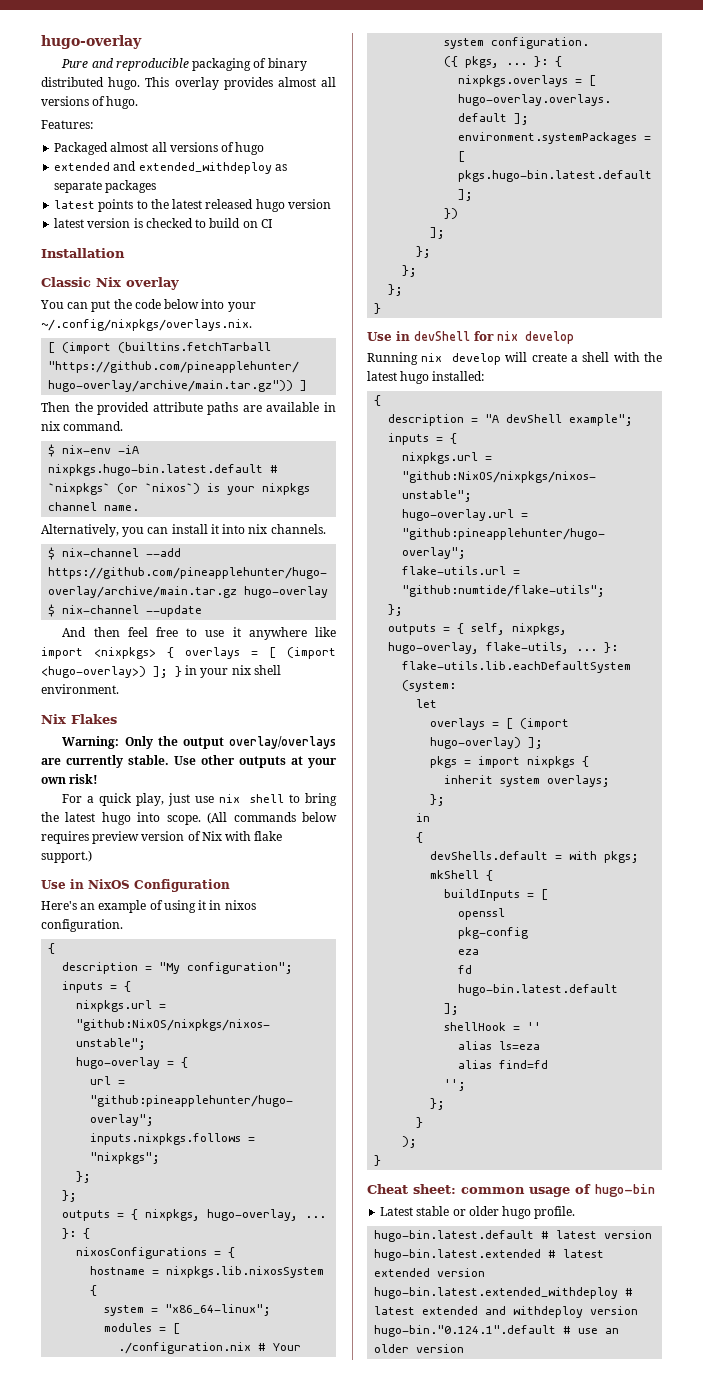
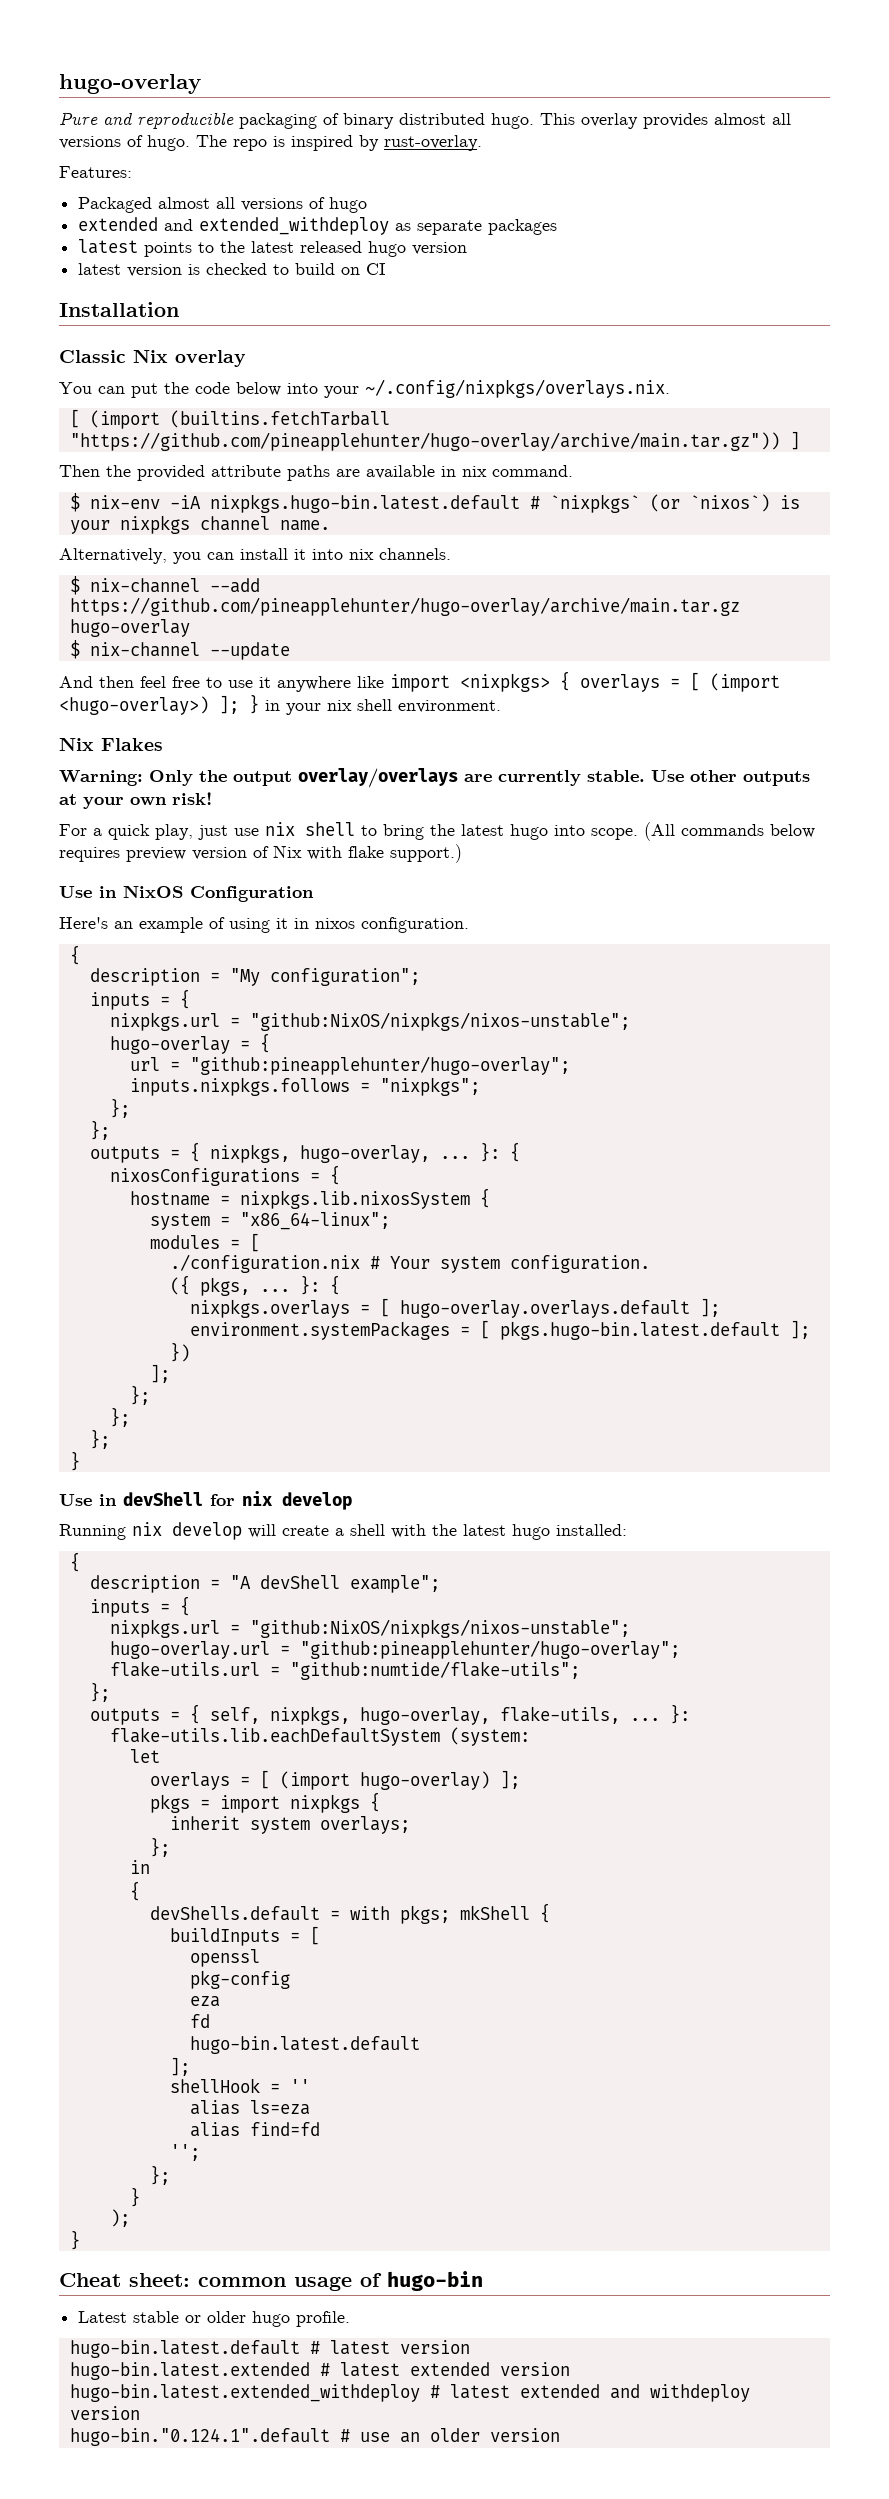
+ The repo is inspired by rust-overlay.

